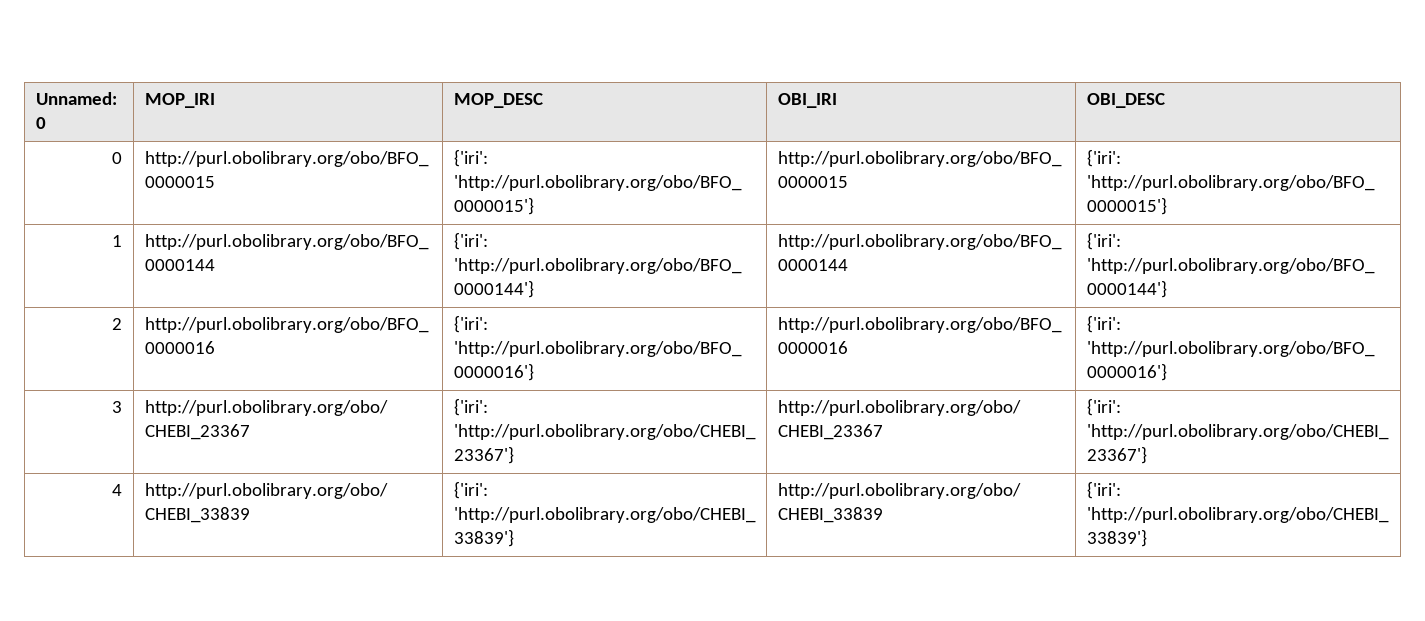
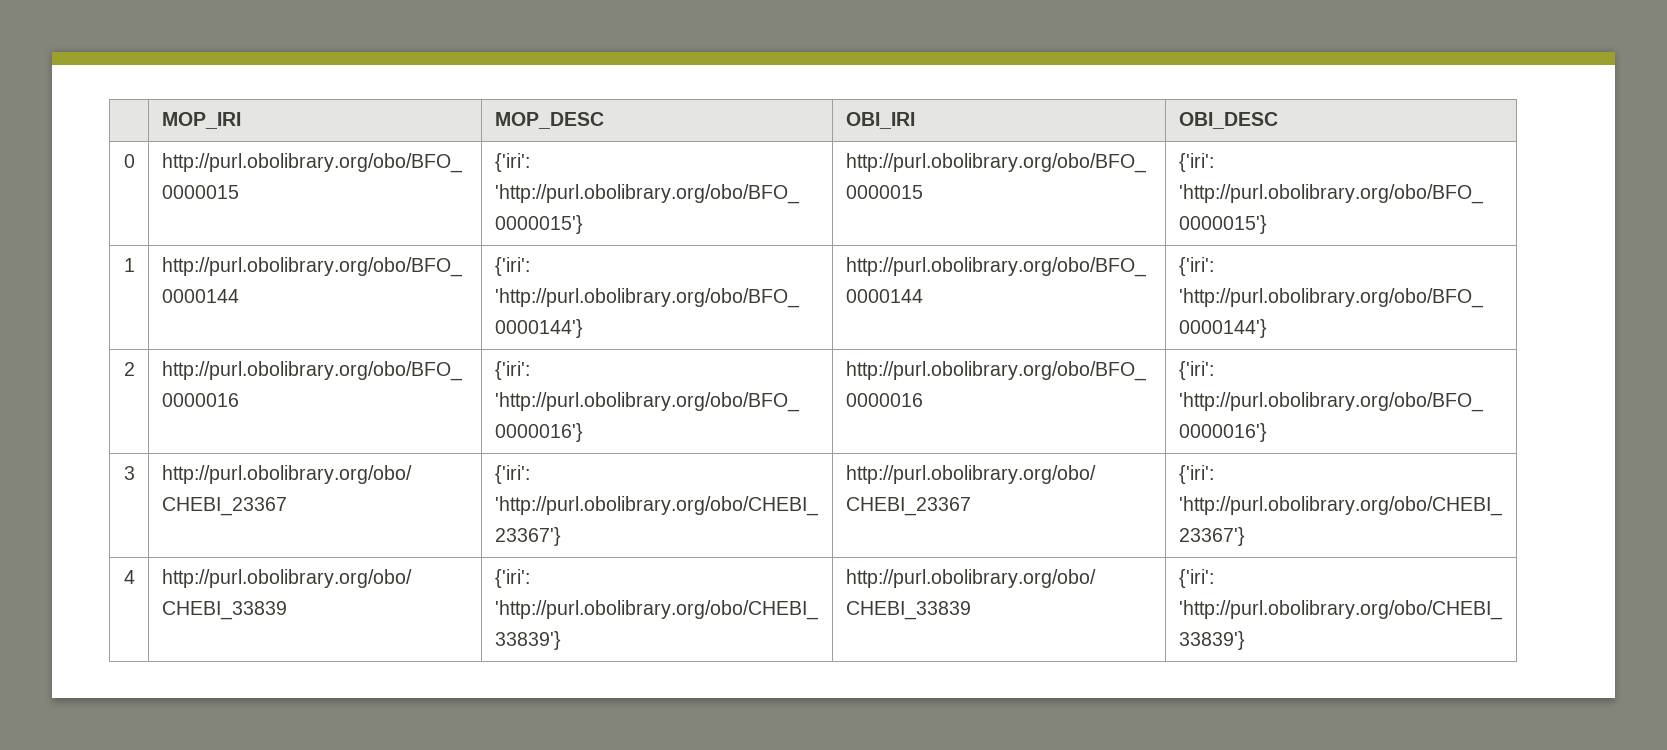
- Unnamed: 0 | MOP_IRI | MOP_DESC | OBI_IRI | OBI_DESC
+ | MOP_IRI | MOP_DESC | OBI_IRI | OBI_DESC

